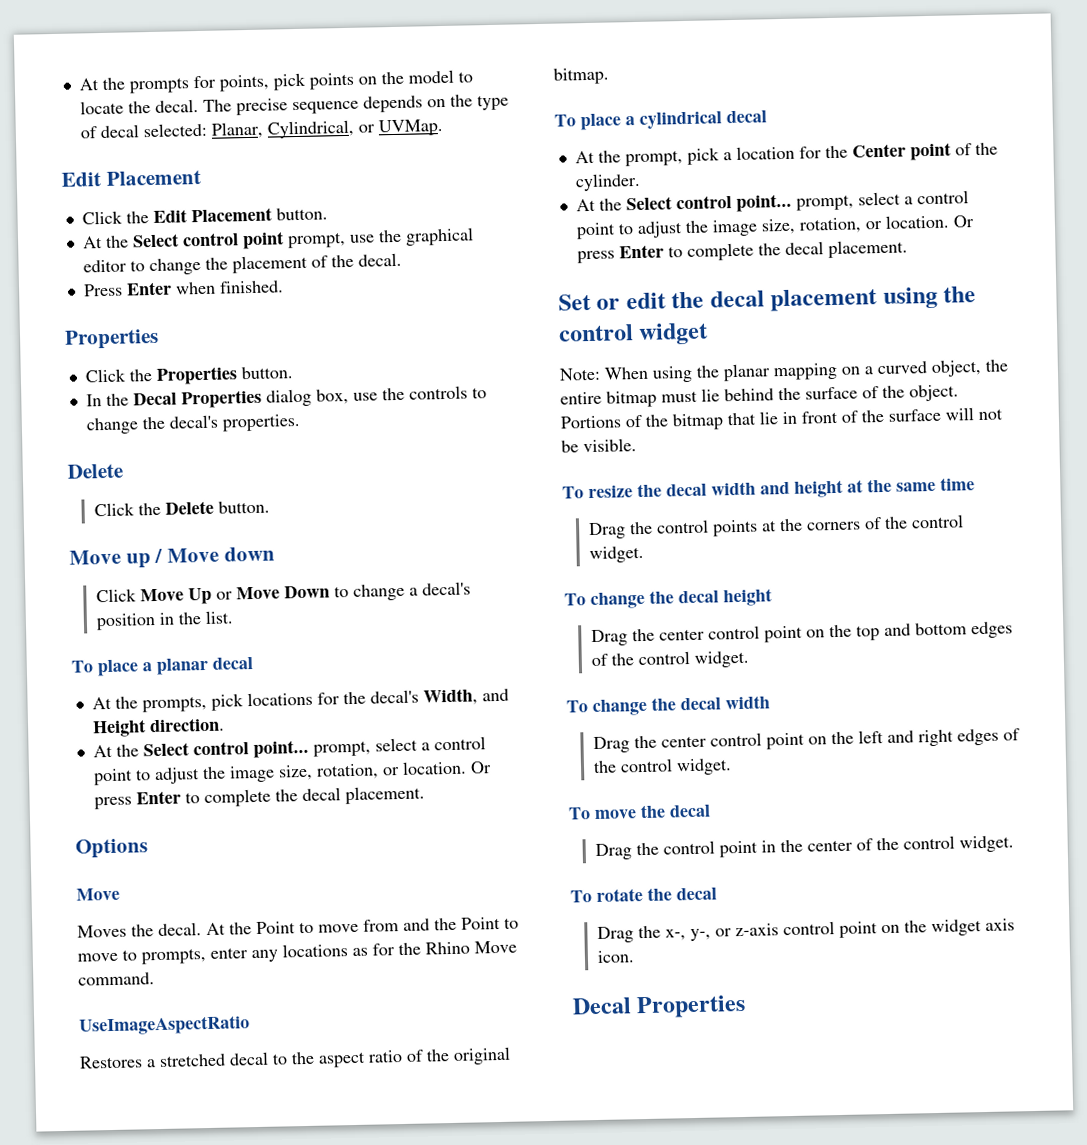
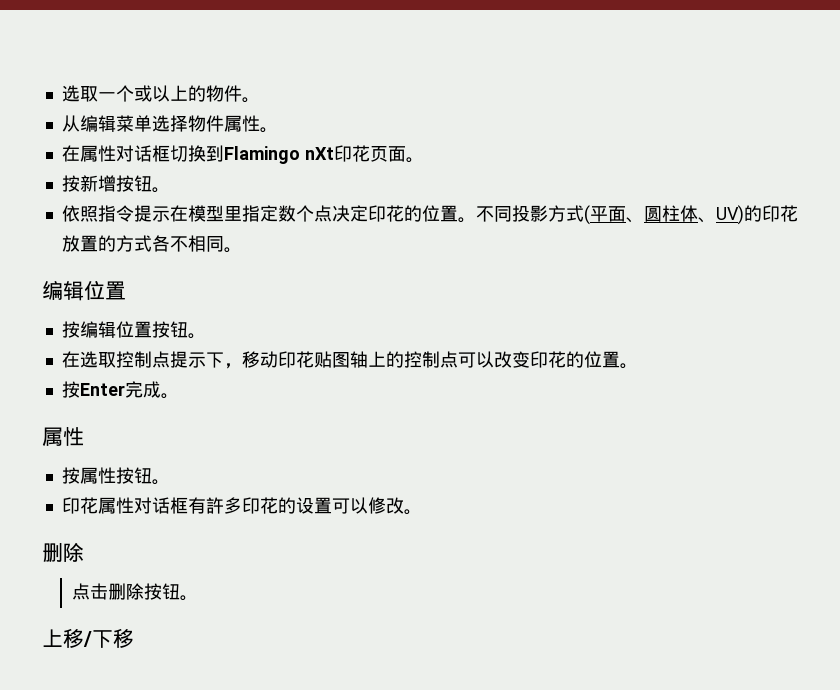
- At the prompts for points, pick points on the model to locate the decal. The precise sequence depends on the type of decal selected: Planar, Cylindrical, or UVMap.
- Edit Placement
- Click the Edit Placement button.
- At the Select control point prompt, use the graphical editor to change the placement of the decal.
- Press Enter when finished.
- Properties
- Click the Properties button.
- In the Decal Properties dialog box, use the controls to change the decal's properties.
- Delete
- Click the Delete button.
- Move up / Move down
- Click Move Up or Move Down to change a decal's position in the list.
- To place a planar decal
- At the prompts, pick locations for the decal's Width, and Height direction.
- At the Select control point... prompt, select a control point to adjust the image size, rotation, or location. Or press Enter to complete the decal placement.
- Options
- Move
- Moves the decal. At the Point to move from and the Point to move to prompts, enter any locations as for the Rhino Move command.
- UseImageAspectRatio
- Restores a stretched decal to the aspect ratio of the original bitmap.
- To place a cylindrical decal
- At the prompt, pick a location for the Center point of the cylinder.
- At the Select control point... prompt, select a control point to adjust the image size, rotation, or location. Or press Enter to complete the decal placement.
- Set or edit the decal placement using the control widget
- Note: When using the planar mapping on a curved object, the entire bitmap must lie behind the surface of the object. Portions of the bitmap that lie in front of the surface will not be visible.
- To resize the decal width and height at the same time
- Drag the control points at the corners of the control widget.
- To change the decal height
- Drag the center control point on the top and bottom edges of the control widget.
- To change the decal width
- Drag the center control point on the left and right edges of the control widget.
- To move the decal
- Drag the control point in the center of the control widget.
- To rotate the decal
- Drag the x-, y-, or z-axis control point on the widget axis icon.
- Decal Properties
+ 选取一个或以上的物件。
+ 从编辑菜单选择物件属性。
+ 在属性对话框切换到Flamingo nXt印花页面。
+ 按新增按钮。
+ 依照指令提示在模型里指定数个点决定印花的位置。不同投影方式(平面、圆柱体、UV)的印花放置的方式各不相同。
+ 编辑位置
+ 按编辑位置按钮。
+ 在选取控制点提示下，移动印花贴图轴上的控制点可以改变印花的位置。
+ 按Enter完成。
+ 属性
+ 按属性按钮。
+ 印花属性对话框有許多印花的设置可以修改。
+ 删除
+ 点击删除按钮。
+ 上移/下移

